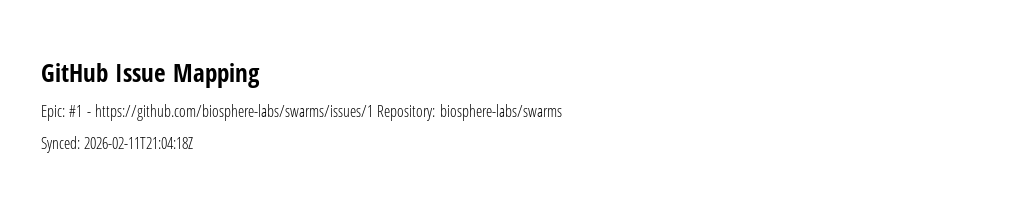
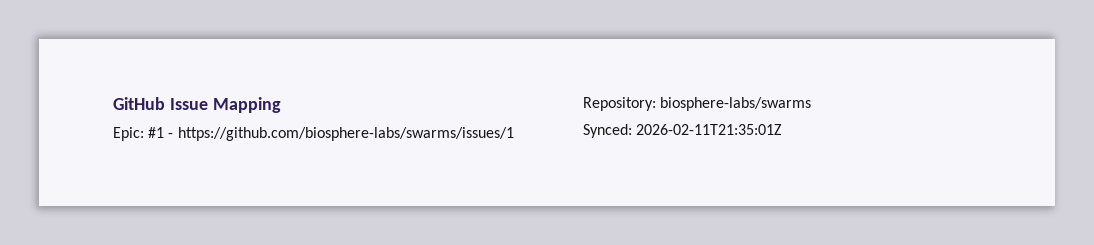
- Synced: 2026-02-11T21:04:18Z
+ Synced: 2026-02-11T21:35:01Z

